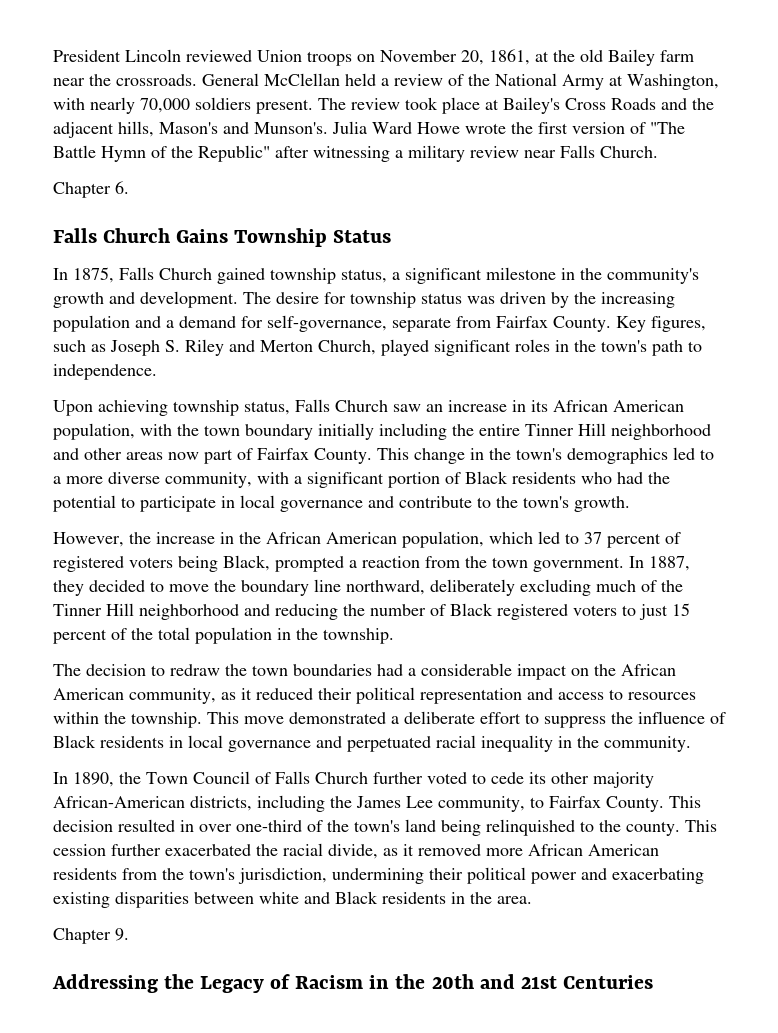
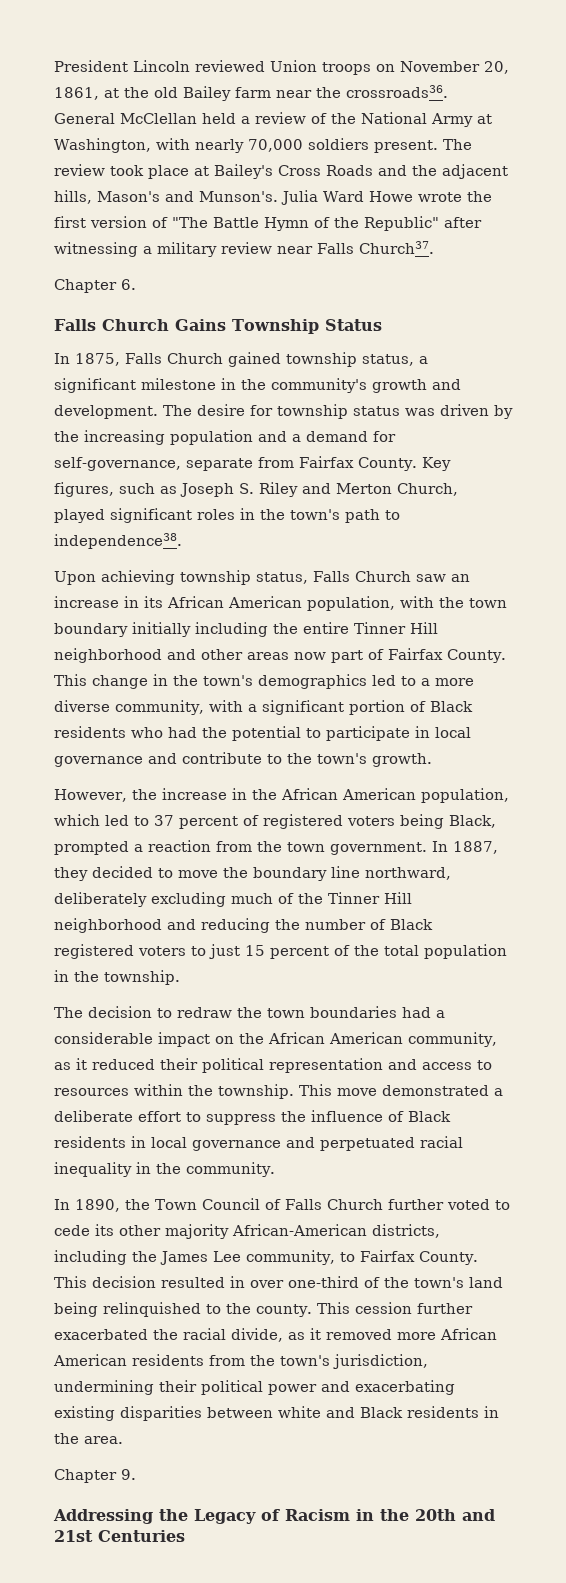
- President Lincoln reviewed Union troops on November 20, 1861, at the old Bailey farm near the crossroads.
+ President Lincoln reviewed Union troops on November 20, 1861, at the old Bailey farm near the crossroads36.
- Julia Ward Howe wrote the first version of "The Battle Hymn of the Republic" after witnessing a military review near Falls Church.
+ Julia Ward Howe wrote the first version of "The Battle Hymn of the Republic" after witnessing a military review near Falls Church37.
- Key figures, such as Joseph S. Riley and Merton Church, played significant roles in the town's path to independence.
+ Key figures, such as Joseph S. Riley and Merton Church, played significant roles in the town's path to independence38.

